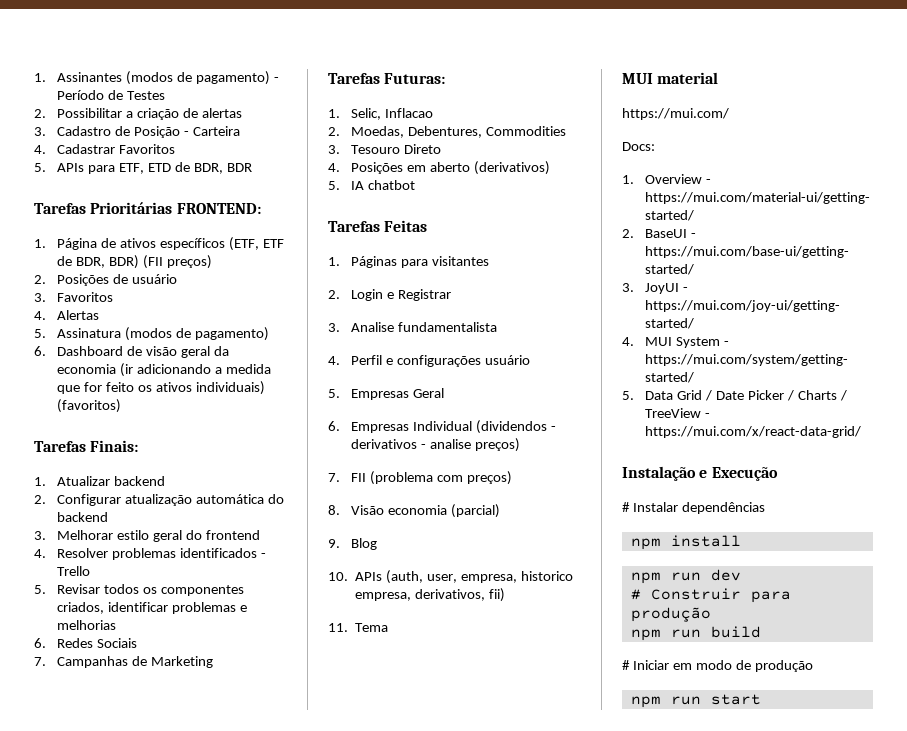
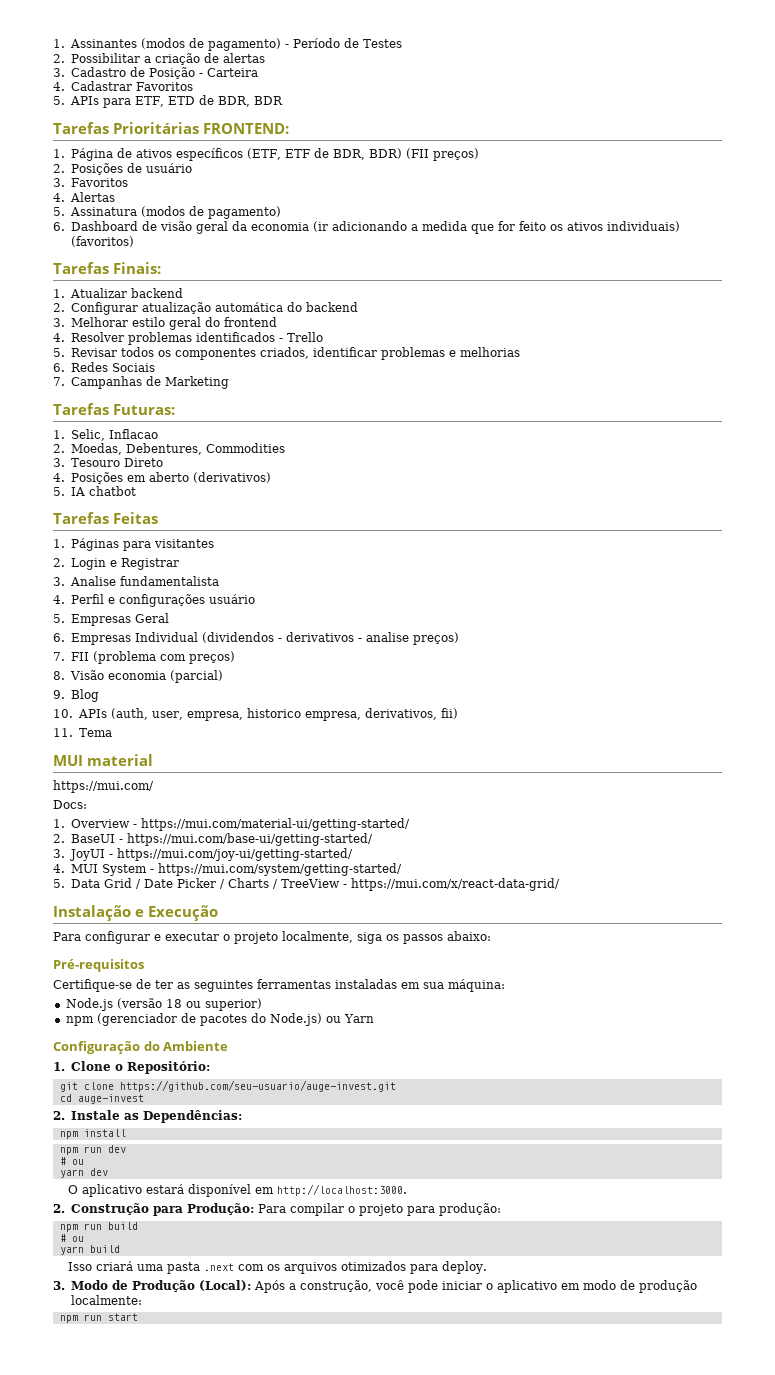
- # Instalar dependências
+ Para configurar e executar o projeto localmente, siga os passos abaixo:
+ Pré-requisitos
+ Certifique-se de ter as seguintes ferramentas instaladas em sua máquina:
+ Node.js (versão 18 ou superior)
+ npm (gerenciador de pacotes do Node.js) ou Yarn
+ Configuração do Ambiente
+ 1. Clone o Repositório:
+ git clone https://github.com/seu-usuario/auge-invest.git
+ cd auge-invest
+ 2. Instale as Dependências:
  npm run dev
- # Construir para produção
+ # ou
+ yarn dev
+ O aplicativo estará disponível em http://localhost:3000.
+ 2. Construção para Produção: Para compilar o projeto para produção:
  npm run build
- # Iniciar em modo de produção
+ # ou
+ yarn build
+ Isso criará uma pasta .next com os arquivos otimizados para deploy.
+ 3. Modo de Produção (Local): Após a construção, você pode iniciar o aplicativo em modo de produção localmente:

